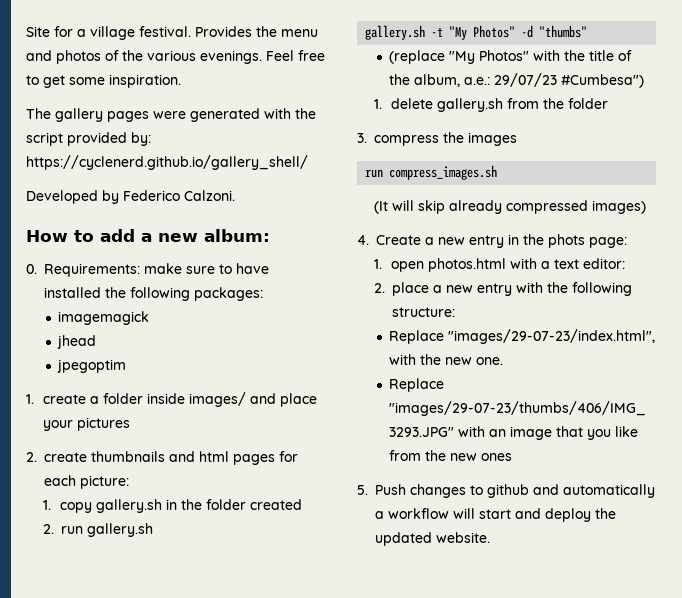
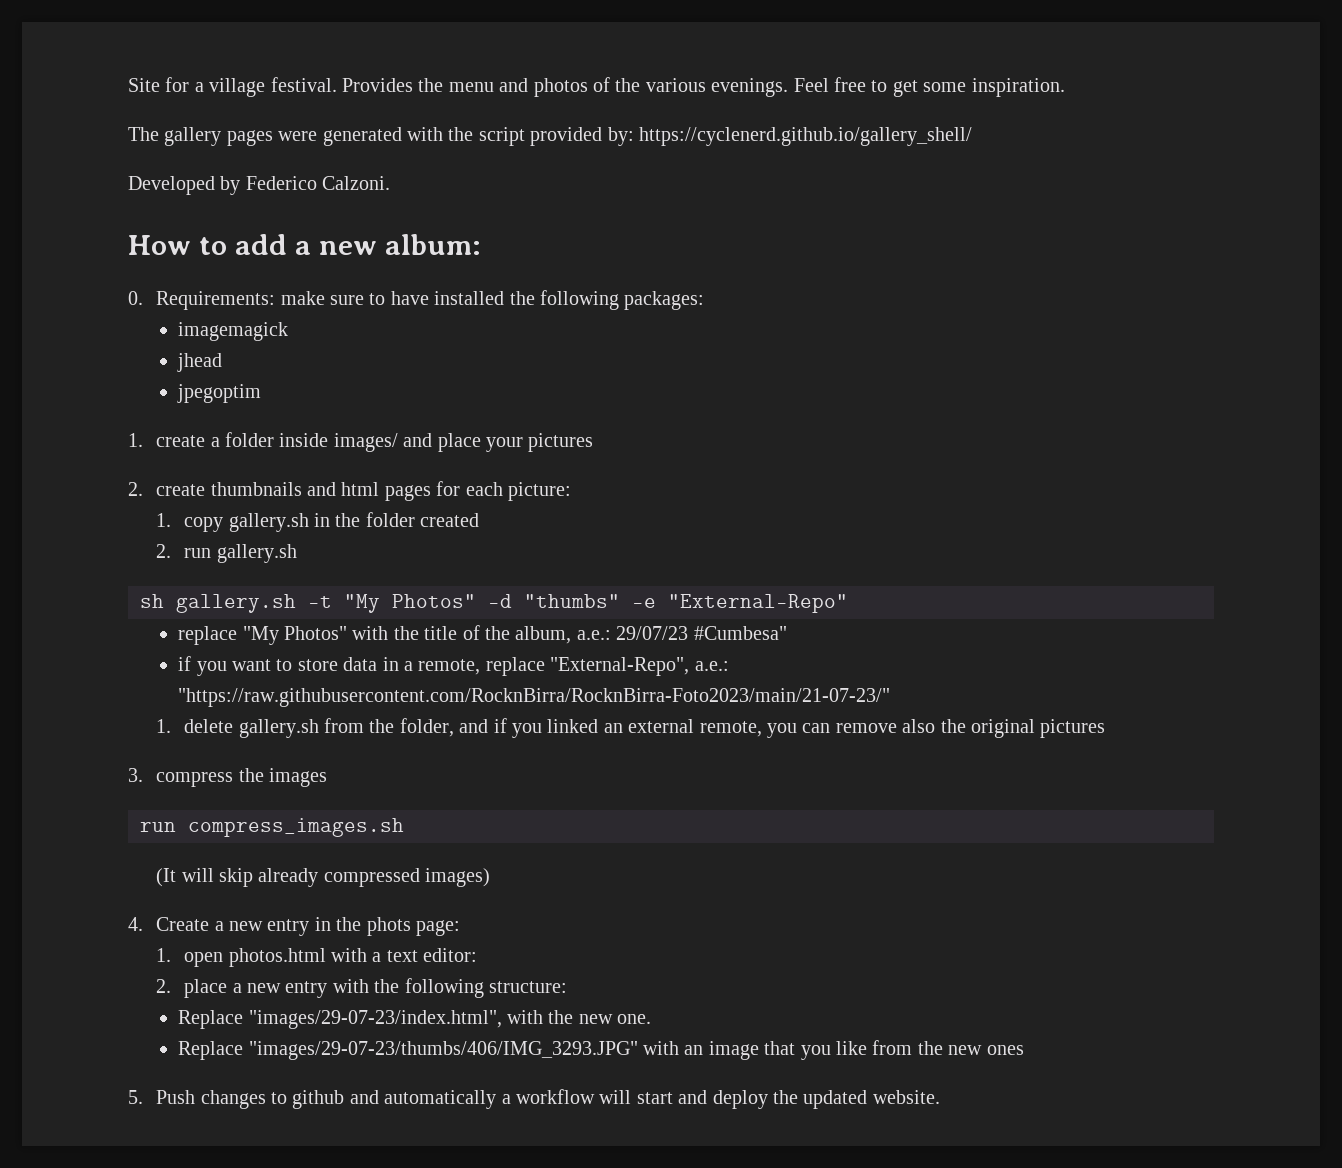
- gallery.sh -t "My Photos" -d "thumbs"
- (replace "My Photos" with the title of the album, a.e.: 29/07/23 #Cumbesa")
+ sh gallery.sh -t "My Photos" -d "thumbs" -e "External-Repo"
+ replace "My Photos" with the title of the album, a.e.: 29/07/23 #Cumbesa"
+ if you want to store data in a remote, replace "External-Repo", a.e.: "https://raw.githubusercontent.com/RocknBirra/RocknBirra-Foto2023/main/21-07-23/"
- 1. delete gallery.sh from the folder
+ 1. delete gallery.sh from the folder, and if you linked an external remote, you can remove also the original pictures

